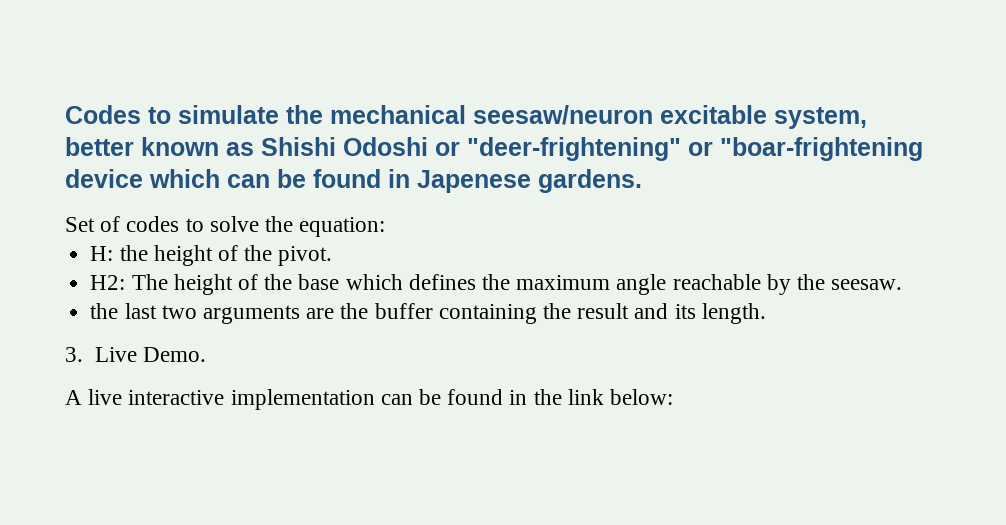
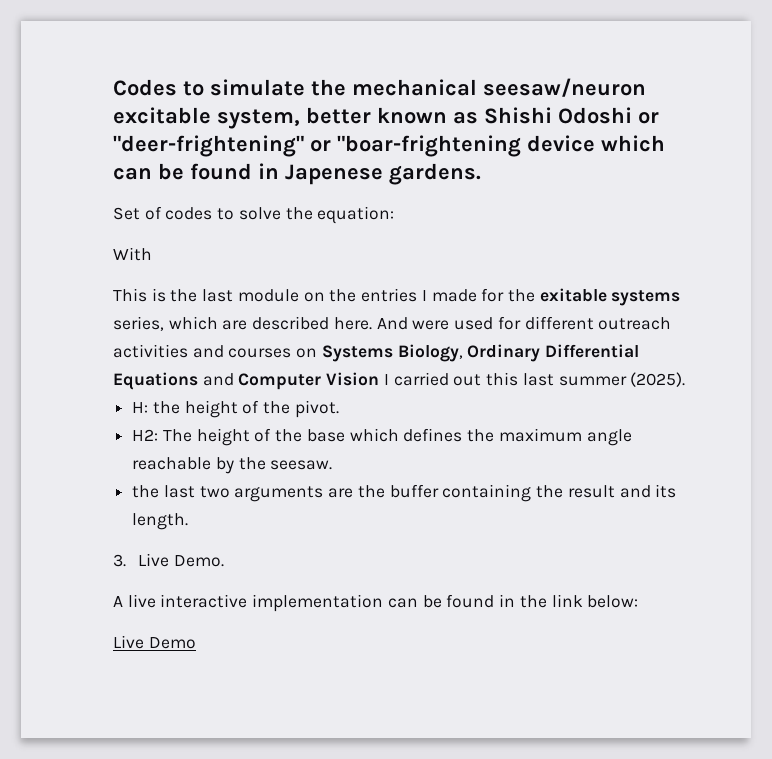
+ With
+ This is the last module on the entries I made for the exitable systems series, which are described here. And were used for different outreach activities and courses on Systems Biology, Ordinary Differential Equations and Computer Vision I carried out this last summer (2025).
+ Live Demo

